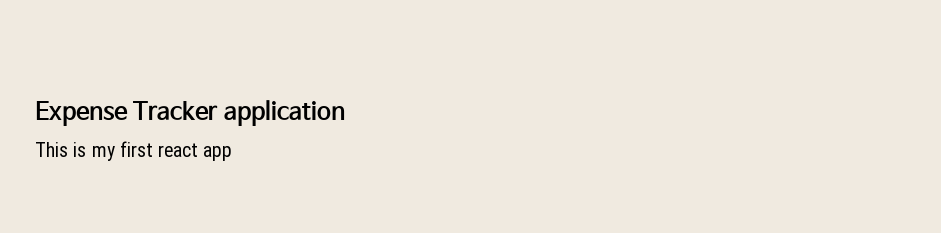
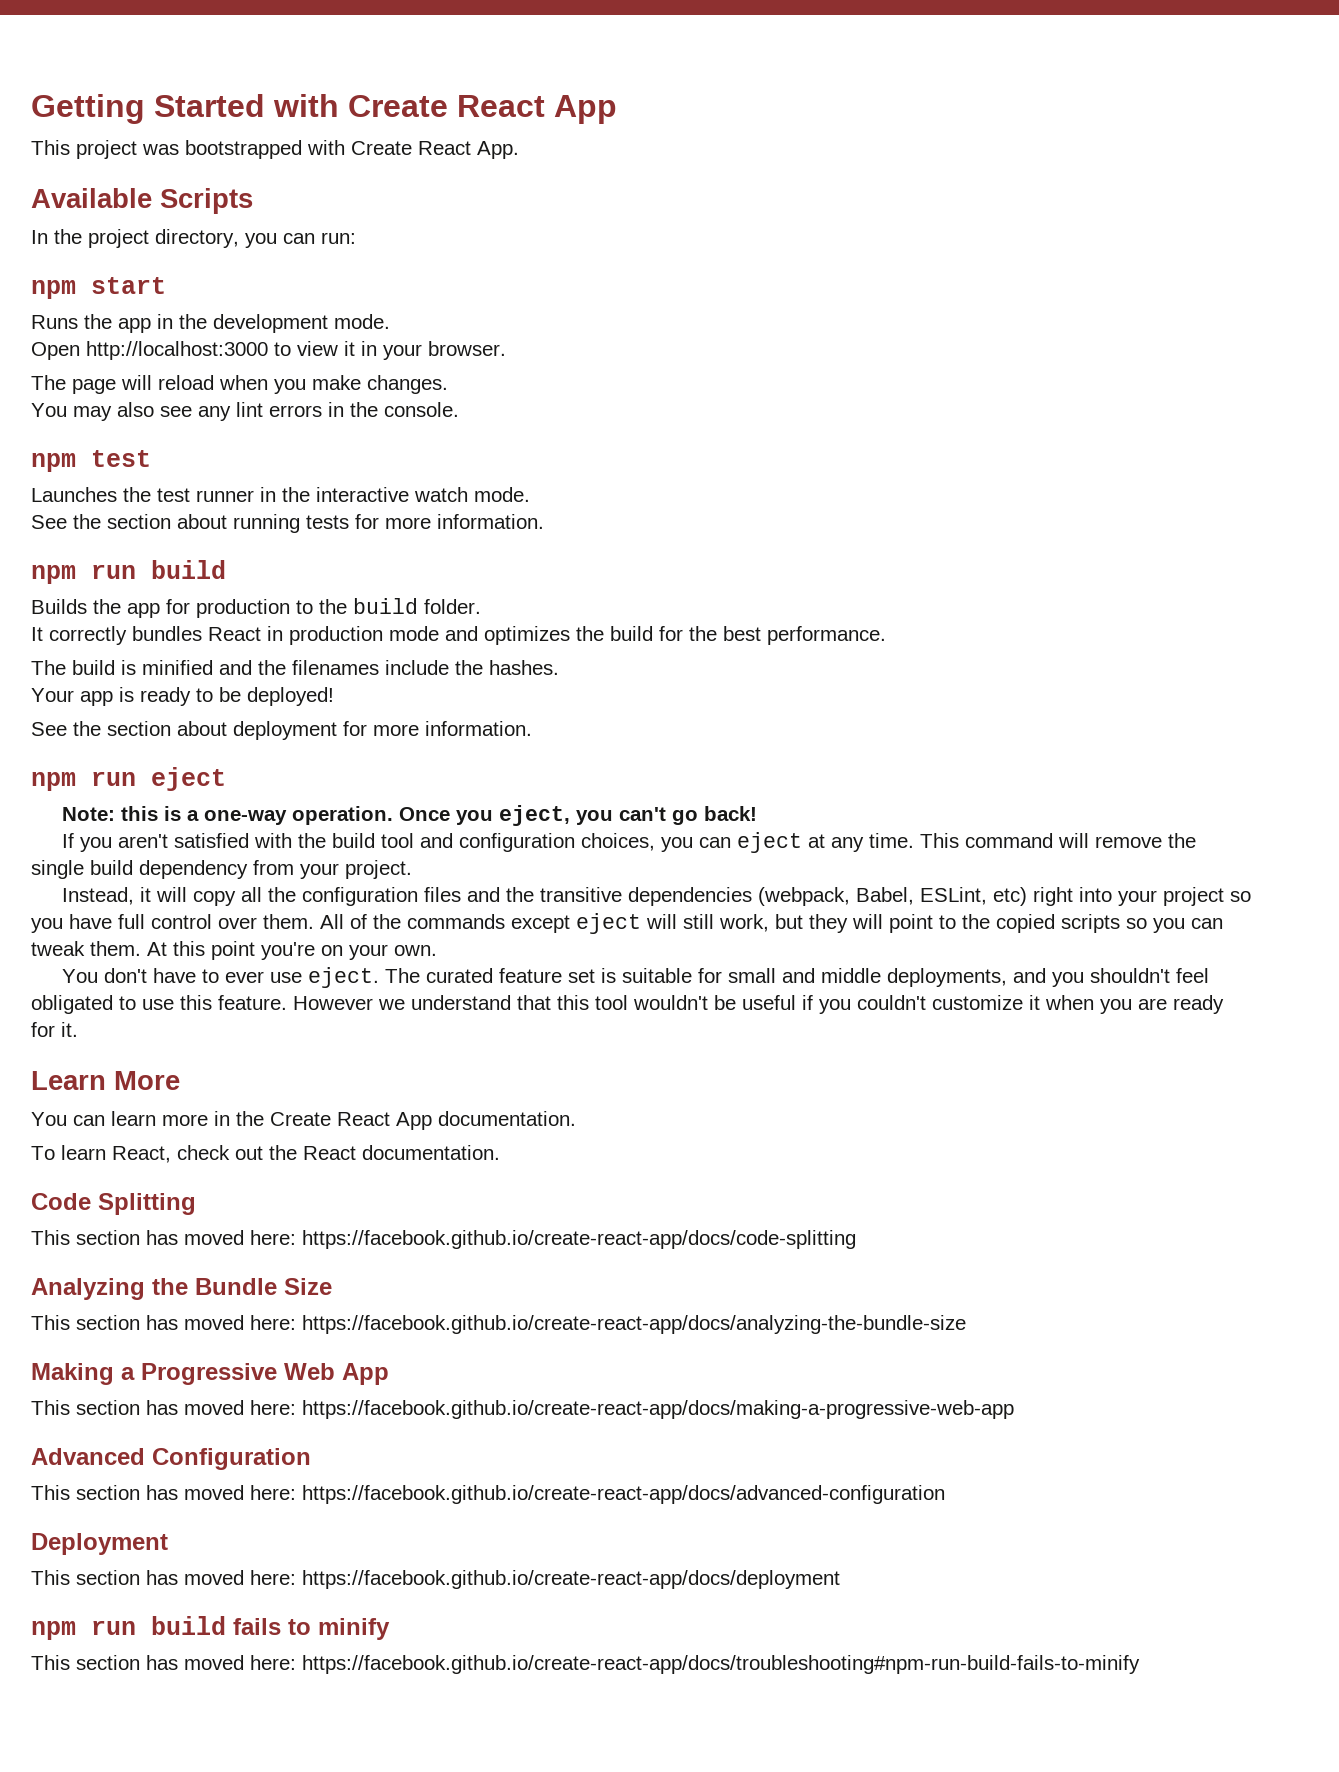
- Expense Tracker application
- This is my first react app
+ Getting Started with Create React App
+ This project was bootstrapped with Create React App.
+ Available Scripts
+ In the project directory, you can run:
+ npm start
+ Runs the app in the development mode.
+ Open http://localhost:3000 to view it in your browser.
+ The page will reload when you make changes.
+ You may also see any lint errors in the console.
+ npm test
+ Launches the test runner in the interactive watch mode.
+ See the section about running tests for more information.
+ npm run build
+ Builds the app for production to the build folder.
+ It correctly bundles React in production mode and optimizes the build for the best performance.
+ The build is minified and the filenames include the hashes.
+ Your app is ready to be deployed!
+ See the section about deployment for more information.
+ npm run eject
+ Note: this is a one-way operation. Once you eject, you can't go back!
+ If you aren't satisfied with the build tool and configuration choices, you can eject at any time. This command will remove the single build dependency from your project.
+ Instead, it will copy all the configuration files and the transitive dependencies (webpack, Babel, ESLint, etc) right into your project so you have full control over them. All of the commands except eject will still work, but they will point to the copied scripts so you can tweak them. At this point you're on your own.
+ You don't have to ever use eject. The curated feature set is suitable for small and middle deployments, and you shouldn't feel obligated to use this feature. However we understand that this tool wouldn't be useful if you couldn't customize it when you are ready for it.
+ Learn More
+ You can learn more in the Create React App documentation.
+ To learn React, check out the React documentation.
+ Code Splitting
+ This section has moved here: https://facebook.github.io/create-react-app/docs/code-splitting
+ Analyzing the Bundle Size
+ This section has moved here: https://facebook.github.io/create-react-app/docs/analyzing-the-bundle-size
+ Making a Progressive Web App
+ This section has moved here: https://facebook.github.io/create-react-app/docs/making-a-progressive-web-app
+ Advanced Configuration
+ This section has moved here: https://facebook.github.io/create-react-app/docs/advanced-configuration
+ Deployment
+ This section has moved here: https://facebook.github.io/create-react-app/docs/deployment
+ npm run build fails to minify
+ This section has moved here: https://facebook.github.io/create-react-app/docs/troubleshooting#npm-run-build-fails-to-minify

